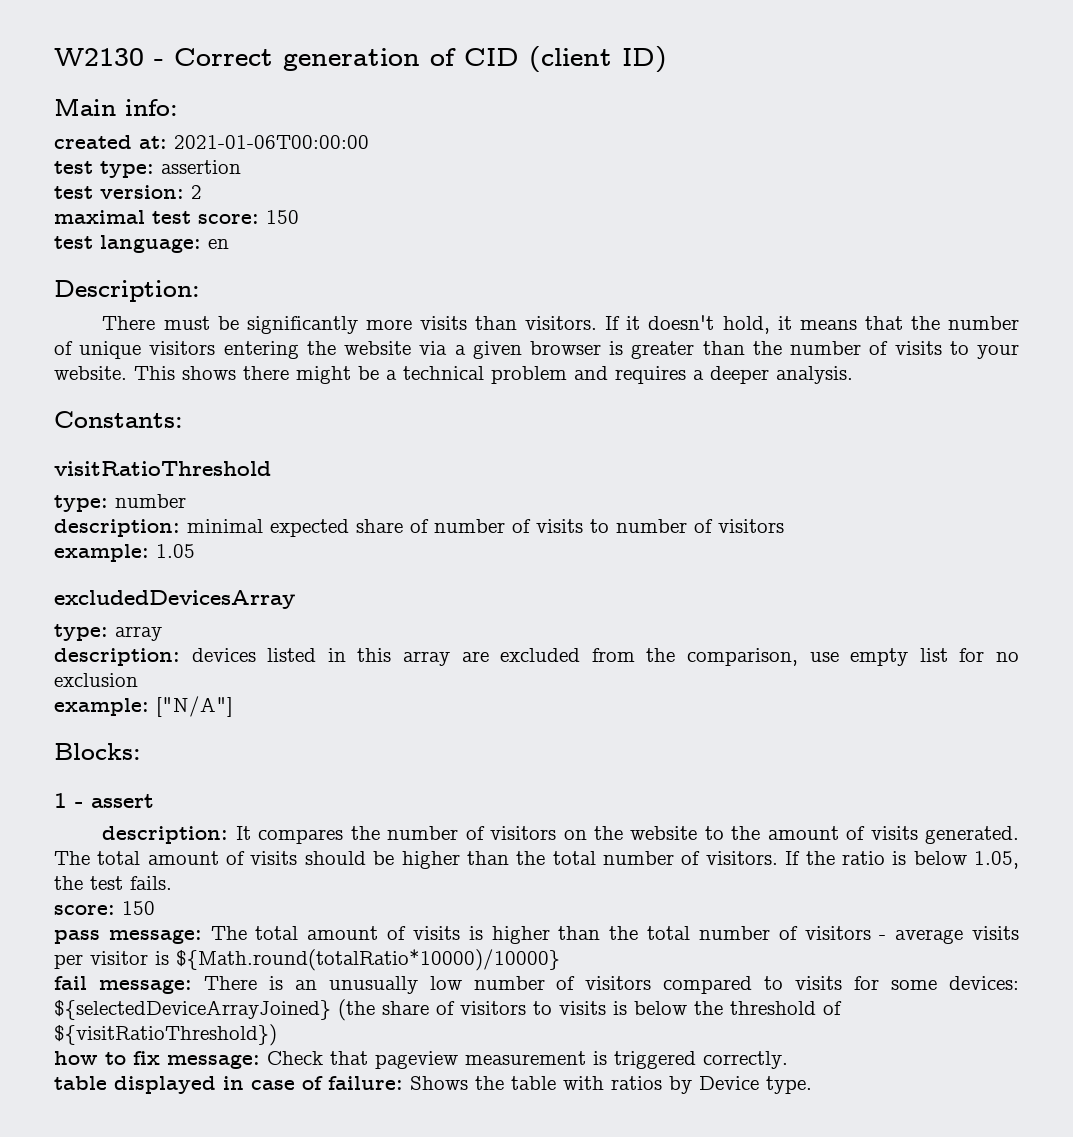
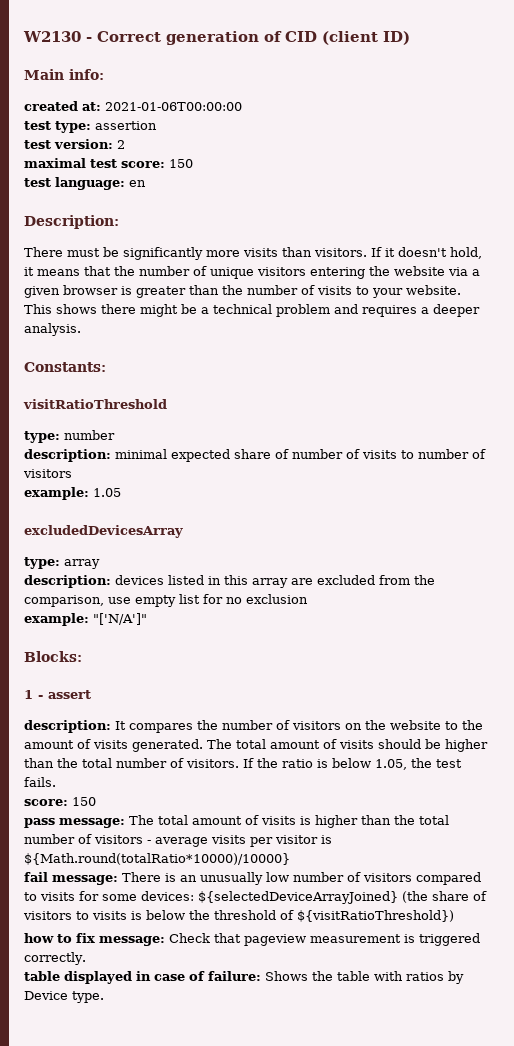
- example: ["N/A"]
+ example: "['N/A']"

